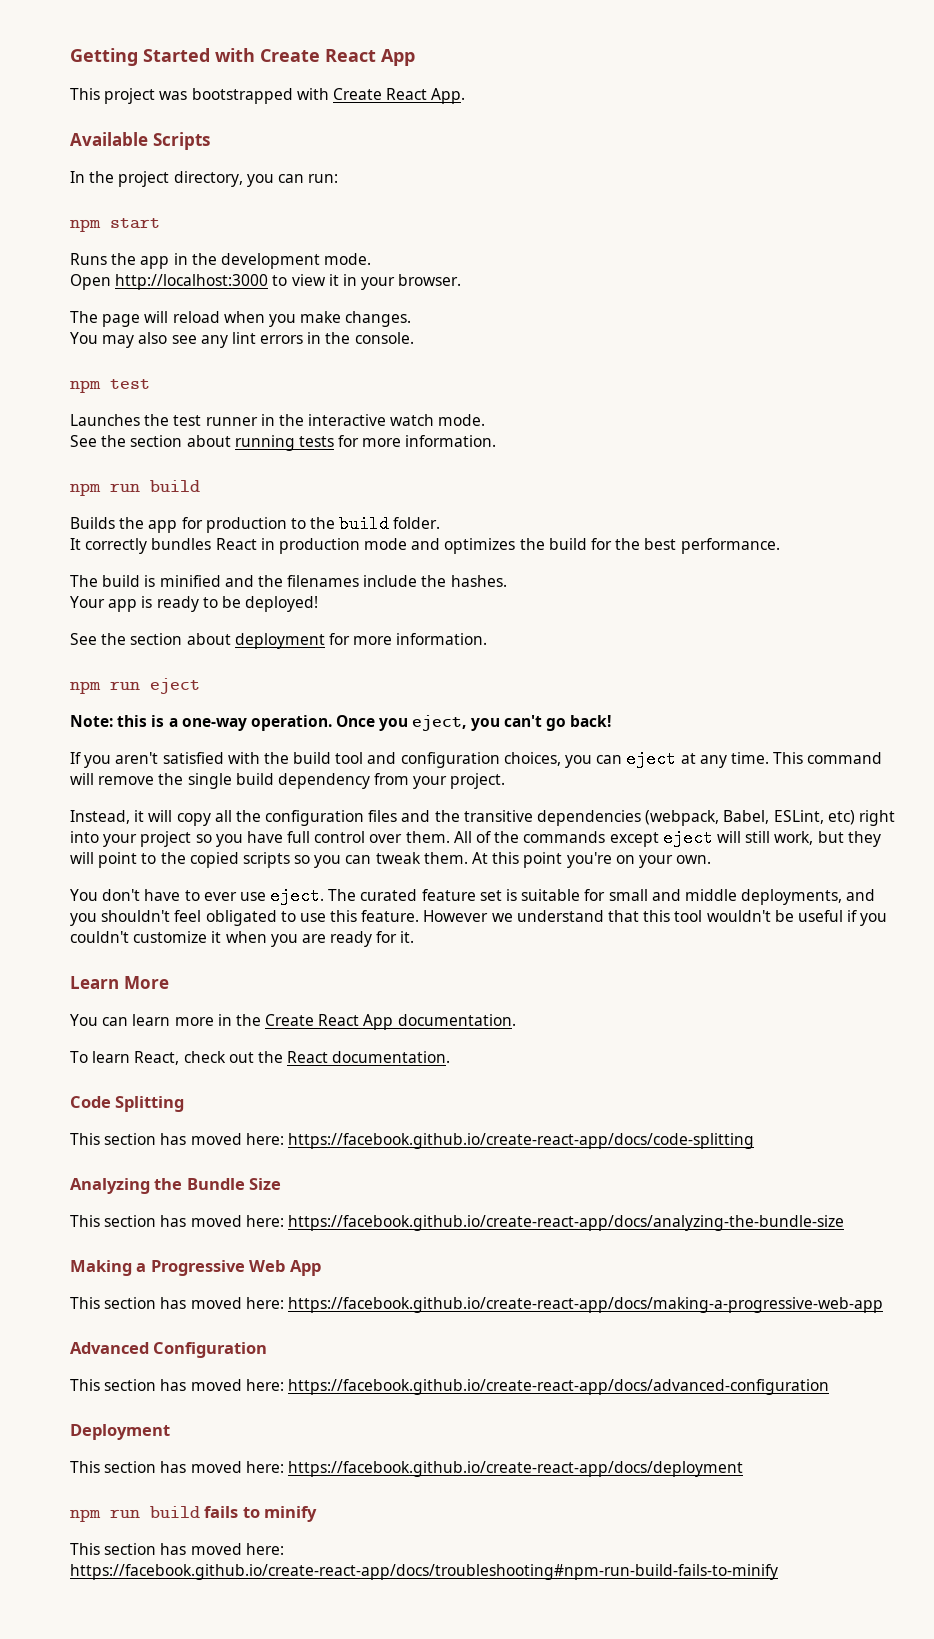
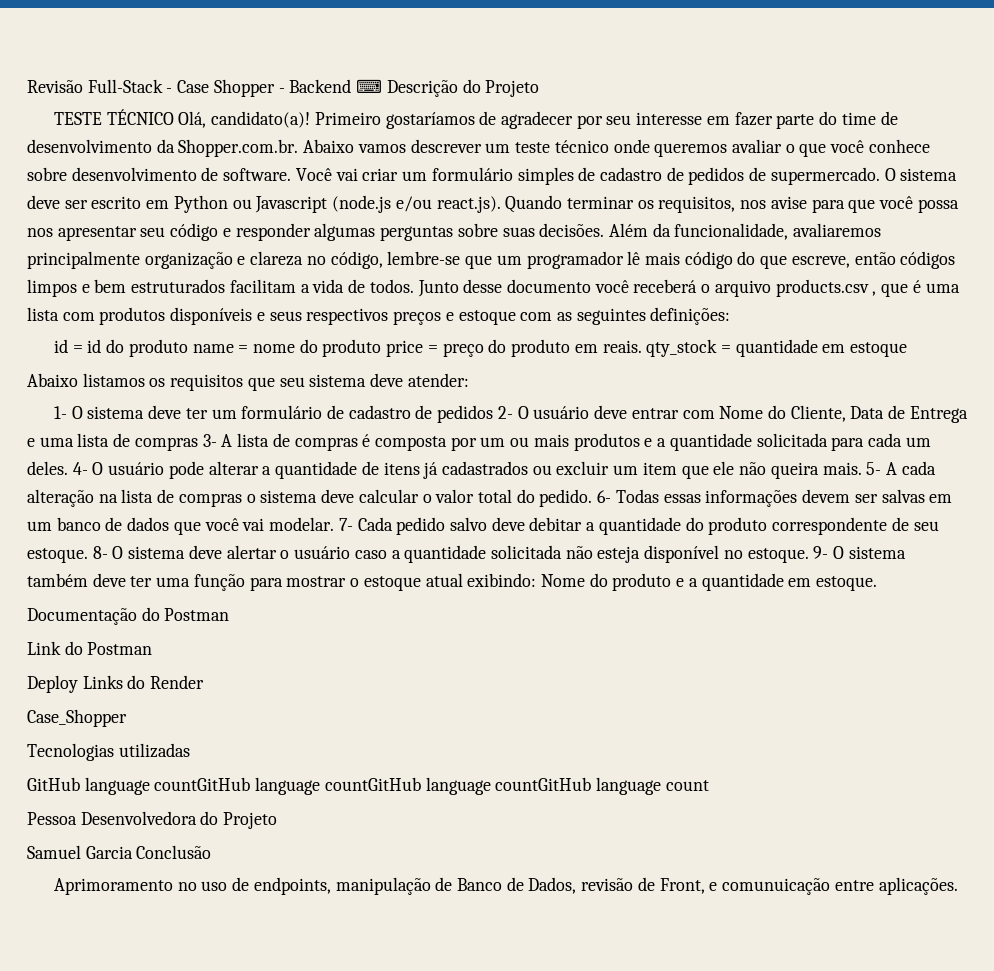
- Getting Started with Create React App
- This project was bootstrapped with Create React App.
- Available Scripts
- In the project directory, you can run:
- npm start
- Runs the app in the development mode.
- Open http://localhost:3000 to view it in your browser.
- The page will reload when you make changes.
- You may also see any lint errors in the console.
- npm test
- Launches the test runner in the interactive watch mode.
- See the section about running tests for more information.
- npm run build
- Builds the app for production to the build folder.
- It correctly bundles React in production mode and optimizes the build for the best performance.
- The build is minified and the filenames include the hashes.
- Your app is ready to be deployed!
- See the section about deployment for more information.
- npm run eject
- Note: this is a one-way operation. Once you eject, you can't go back!
- If you aren't satisfied with the build tool and configuration choices, you can eject at any time. This command will remove the single build dependency from your project.
- Instead, it will copy all the configuration files and the transitive dependencies (webpack, Babel, ESLint, etc) right into your project so you have full control over them. All of the commands except eject will still work, but they will point to the copied scripts so you can tweak them. At this point you're on your own.
- You don't have to ever use eject. The curated feature set is suitable for small and middle deployments, and you shouldn't feel obligated to use this feature. However we understand that this tool wouldn't be useful if you couldn't customize it when you are ready for it.
- Learn More
- You can learn more in the Create React App documentation.
- To learn React, check out the React documentation.
- Code Splitting
- This section has moved here: https://facebook.github.io/create-react-app/docs/code-splitting
- Analyzing the Bundle Size
- This section has moved here: https://facebook.github.io/create-react-app/docs/analyzing-the-bundle-size
- Making a Progressive Web App
- This section has moved here: https://facebook.github.io/create-react-app/docs/making-a-progressive-web-app
- Advanced Configuration
- This section has moved here: https://facebook.github.io/create-react-app/docs/advanced-configuration
- Deployment
- This section has moved here: https://facebook.github.io/create-react-app/docs/deployment
- npm run build fails to minify
- This section has moved here: https://facebook.github.io/create-react-app/docs/troubleshooting#npm-run-build-fails-to-minify
+ Revisão Full-Stack - Case Shopper - Backend ⌨ Descrição do Projeto
+ TESTE TÉCNICO Olá, candidato(a)! Primeiro gostaríamos de agradecer por seu interesse em fazer parte do time de desenvolvimento da Shopper.com.br. Abaixo vamos descrever um teste técnico onde queremos avaliar o que você conhece sobre desenvolvimento de software. Você vai criar um formulário simples de cadastro de pedidos de supermercado. O sistema deve ser escrito em Python ou Javascript (node.js e/ou react.js). Quando terminar os requisitos, nos avise para que você possa nos apresentar seu código e responder algumas perguntas sobre suas decisões. Além da funcionalidade, avaliaremos principalmente organização e clareza no código, lembre-se que um programador lê mais código do que escreve, então códigos limpos e bem estruturados facilitam a vida de todos. Junto desse documento você receberá o arquivo products.csv , que é uma lista com produtos disponíveis e seus respectivos preços e estoque com as seguintes definições:
+ id = id do produto name = nome do produto price = preço do produto em reais. qty_stock = quantidade em estoque
+ Abaixo listamos os requisitos que seu sistema deve atender:
+ 1- O sistema deve ter um formulário de cadastro de pedidos 2- O usuário deve entrar com Nome do Cliente, Data de Entrega e uma lista de compras 3- A lista de compras é composta por um ou mais produtos e a quantidade solicitada para cada um deles. 4- O usuário pode alterar a quantidade de itens já cadastrados ou excluir um item que ele não queira mais. 5- A cada alteração na lista de compras o sistema deve calcular o valor total do pedido. 6- Todas essas informações devem ser salvas em um banco de dados que você vai modelar. 7- Cada pedido salvo deve debitar a quantidade do produto correspondente de seu estoque. 8- O sistema deve alertar o usuário caso a quantidade solicitada não esteja disponível no estoque. 9- O sistema também deve ter uma função para mostrar o estoque atual exibindo: Nome do produto e a quantidade em estoque.
+ Documentação do Postman
+ Link do Postman
+ Deploy Links do Render
+ Case_Shopper
+ Tecnologias utilizadas
+ GitHub language countGitHub language countGitHub language countGitHub language count
+ Pessoa Desenvolvedora do Projeto
+ Samuel Garcia Conclusão
+ Aprimoramento no uso de endpoints, manipulação de Banco de Dados, revisão de Front, e comunuicação entre aplicações.

